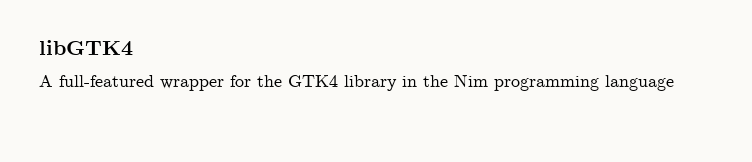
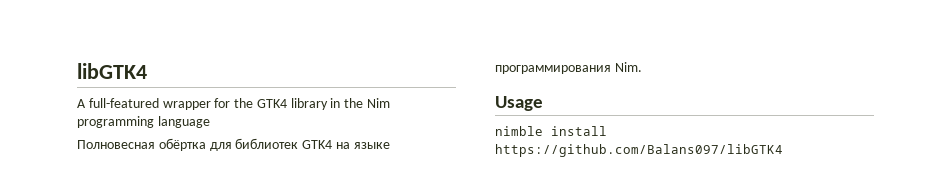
+ Полновесная обёртка для библиотек GTK4 на языке программирования Nim.
+ Usage
+ nimble install https://github.com/Balans097/libGTK4

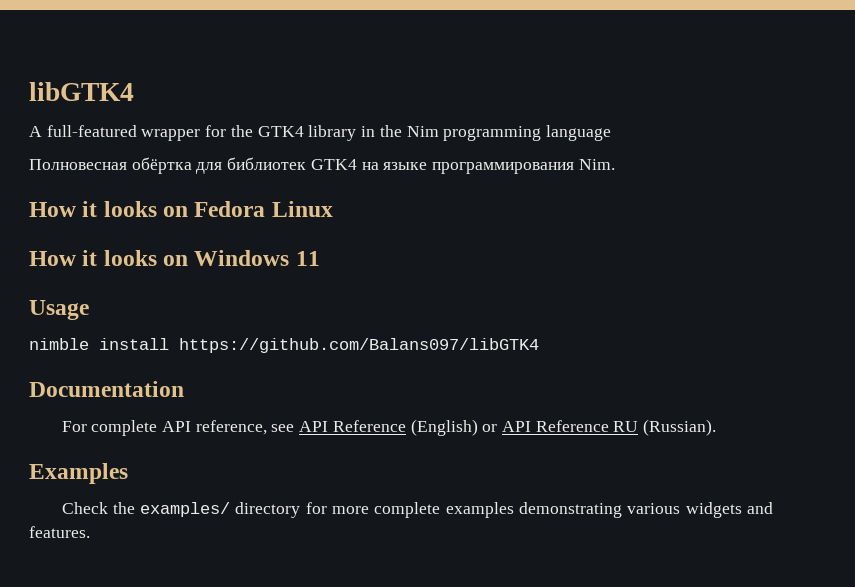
+ How it looks on Fedora Linux
+ How it looks on Windows 11
  Usage
  nimble install https://github.com/Balans097/libGTK4
+ Documentation
+ For complete API reference, see API Reference (English) or API Reference RU (Russian).
+ Examples
+ Check the examples/ directory for more complete examples demonstrating various widgets and features.

